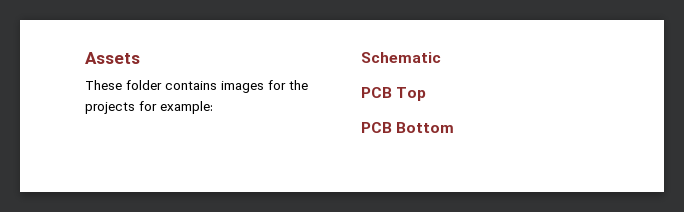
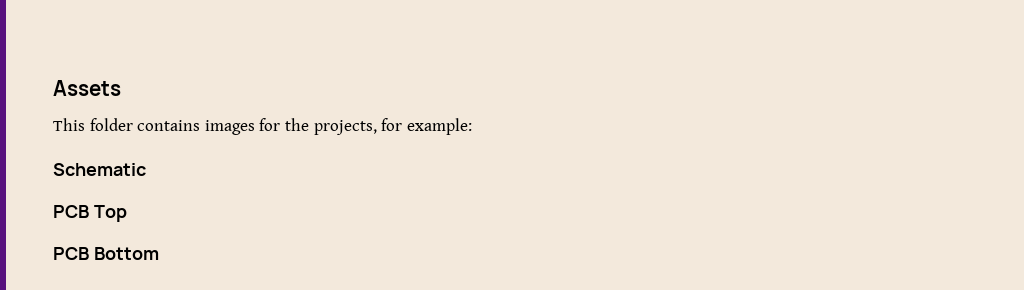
- These folder contains images for the projects for example:
+ This folder contains images for the projects, for example:

